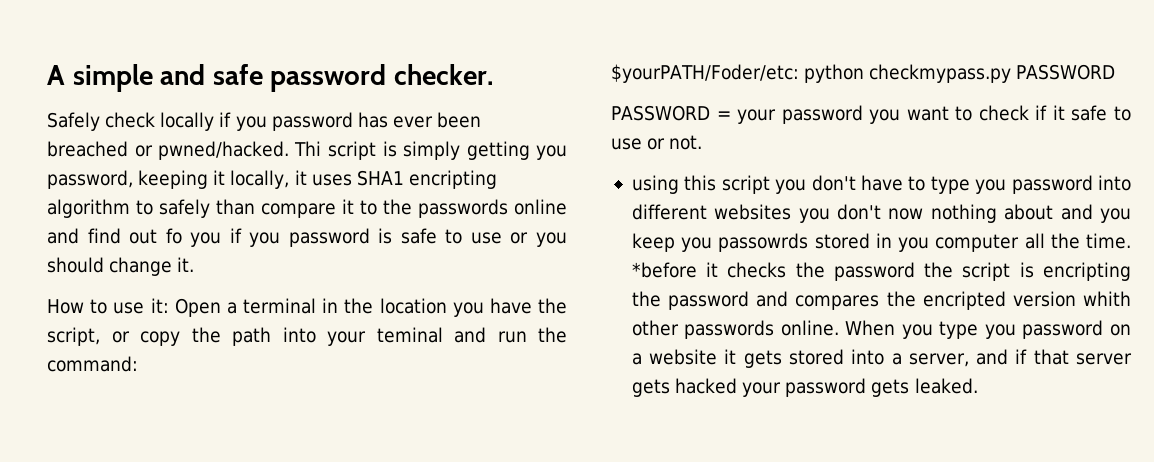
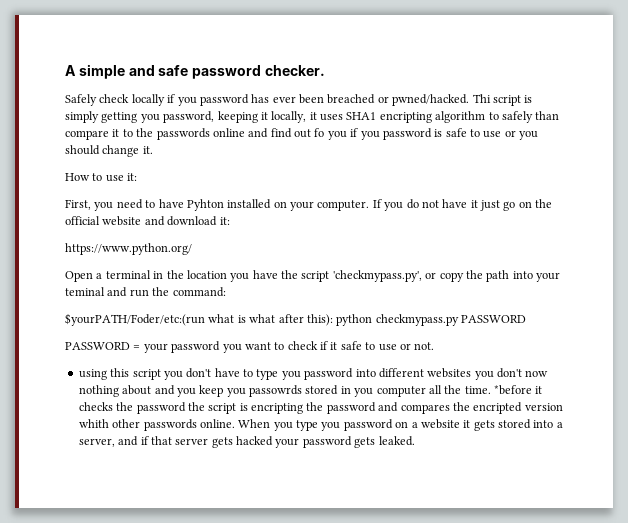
- How to use it: Open a terminal in the location you have the script, or copy the path into your teminal and run the command:
+ How to use it:
+ First, you need to have Pyhton installed on your computer. If you do not have it just go on the official website and download it:
+ https://www.python.org/
+ Open a terminal in the location you have the script 'checkmypass.py', or copy the path into your teminal and run the command:
- $yourPATH/Foder/etc: python checkmypass.py PASSWORD
+ $yourPATH/Foder/etc:(run what is what after this): python checkmypass.py PASSWORD

